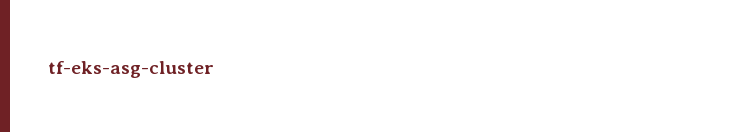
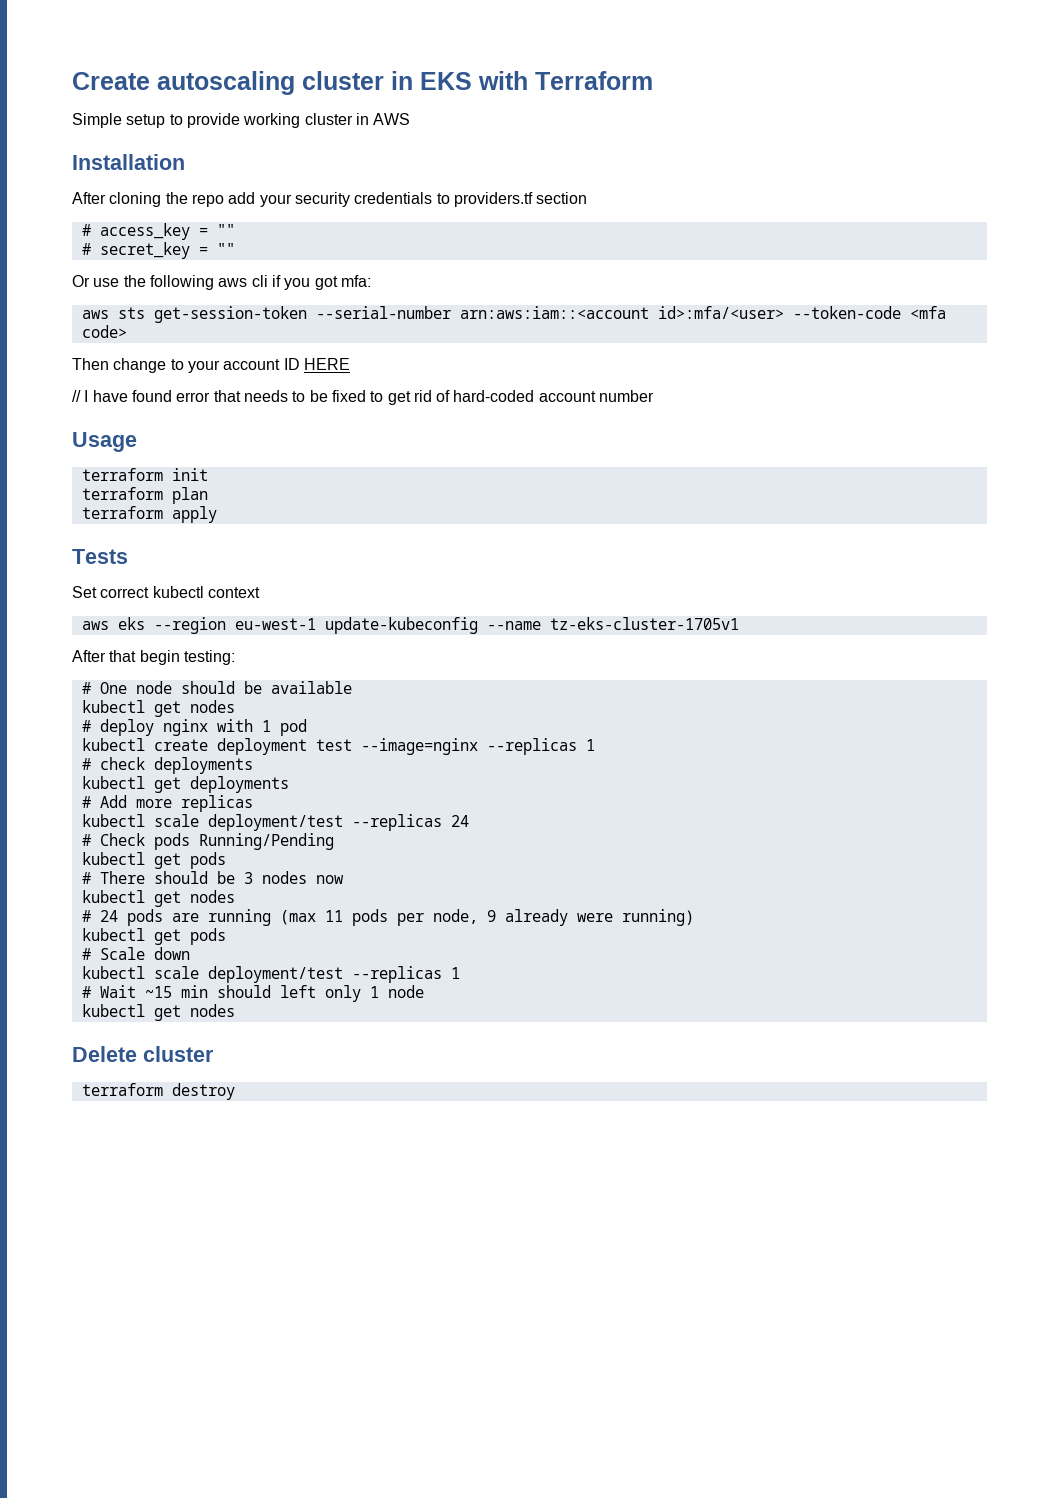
- tf-eks-asg-cluster
+ Create autoscaling cluster in EKS with Terraform
+ Simple setup to provide working cluster in AWS
+ Installation
+ After cloning the repo add your security credentials to providers.tf section
+ # access_key = ""
+ # secret_key = ""
+ Or use the following aws cli if you got mfa:
+ aws sts get-session-token --serial-number arn:aws:iam::<account id>:mfa/<user> --token-code <mfa code>
+ Then change to your account ID HERE
+ // I have found error that needs to be fixed to get rid of hard-coded account number
+ Usage
+ terraform init
+ terraform plan
+ terraform apply
+ Tests
+ Set correct kubectl context
+ aws eks --region eu-west-1 update-kubeconfig --name tz-eks-cluster-1705v1
+ After that begin testing:
+ # One node should be available
+ kubectl get nodes
+ # deploy nginx with 1 pod
+ kubectl create deployment test --image=nginx --replicas 1
+ # check deployments
+ kubectl get deployments
+ # Add more replicas
+ kubectl scale deployment/test --replicas 24
+ # Check pods Running/Pending
+ kubectl get pods
+ # There should be 3 nodes now
+ kubectl get nodes
+ # 24 pods are running (max 11 pods per node, 9 already were running)
+ kubectl get pods
+ # Scale down
+ kubectl scale deployment/test --replicas 1
+ # Wait ~15 min should left only 1 node
+ kubectl get nodes
+ Delete cluster
+ terraform destroy

